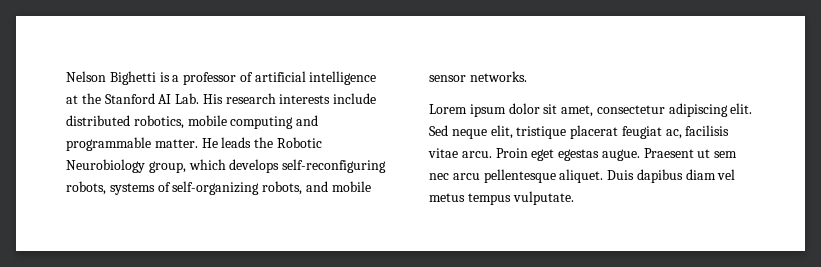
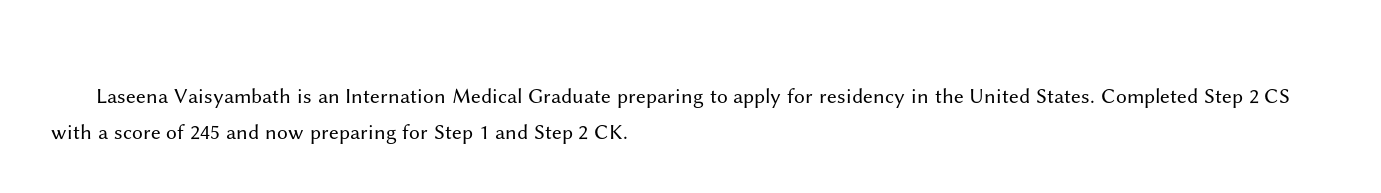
- Nelson Bighetti is a professor of artificial intelligence at the Stanford AI Lab. His research interests include distributed robotics, mobile computing and programmable matter. He leads the Robotic Neurobiology group, which develops self-reconfiguring robots, systems of self-organizing robots, and mobile sensor networks.
- Lorem ipsum dolor sit amet, consectetur adipiscing elit. Sed neque elit, tristique placerat feugiat ac, facilisis vitae arcu. Proin eget egestas augue. Praesent ut sem nec arcu pellentesque aliquet. Duis dapibus diam vel metus tempus vulputate.
+ Laseena Vaisyambath is an Internation Medical Graduate preparing to apply for residency in the United States. Completed Step 2 CS with a score of 245 and now preparing for Step 1 and Step 2 CK.

